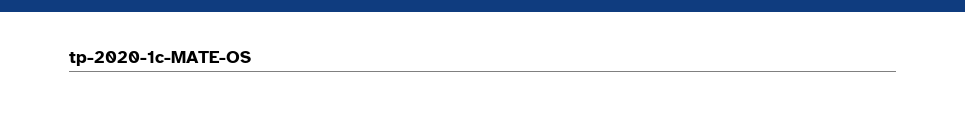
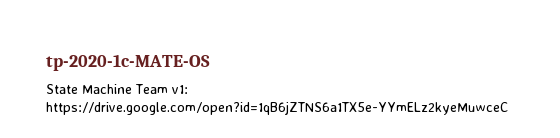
+ State Machine Team v1: https://drive.google.com/open?id=1qB6jZTNS6a1TX5e-YYmELz2kyeMuwceC

